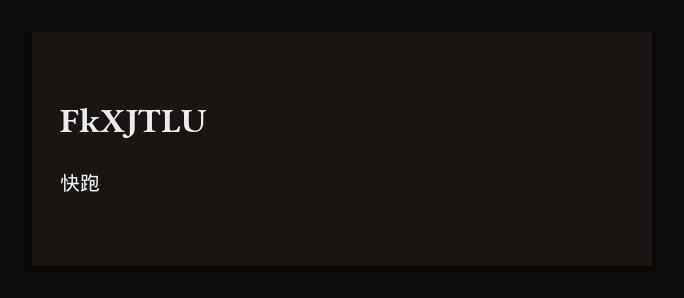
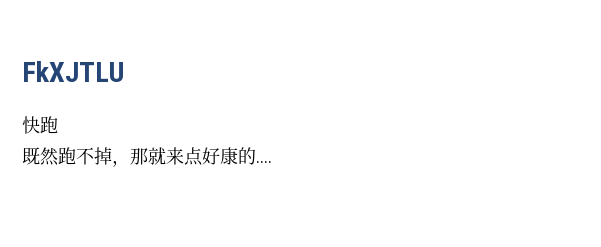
+ 既然跑不掉，那就来点好康的....

